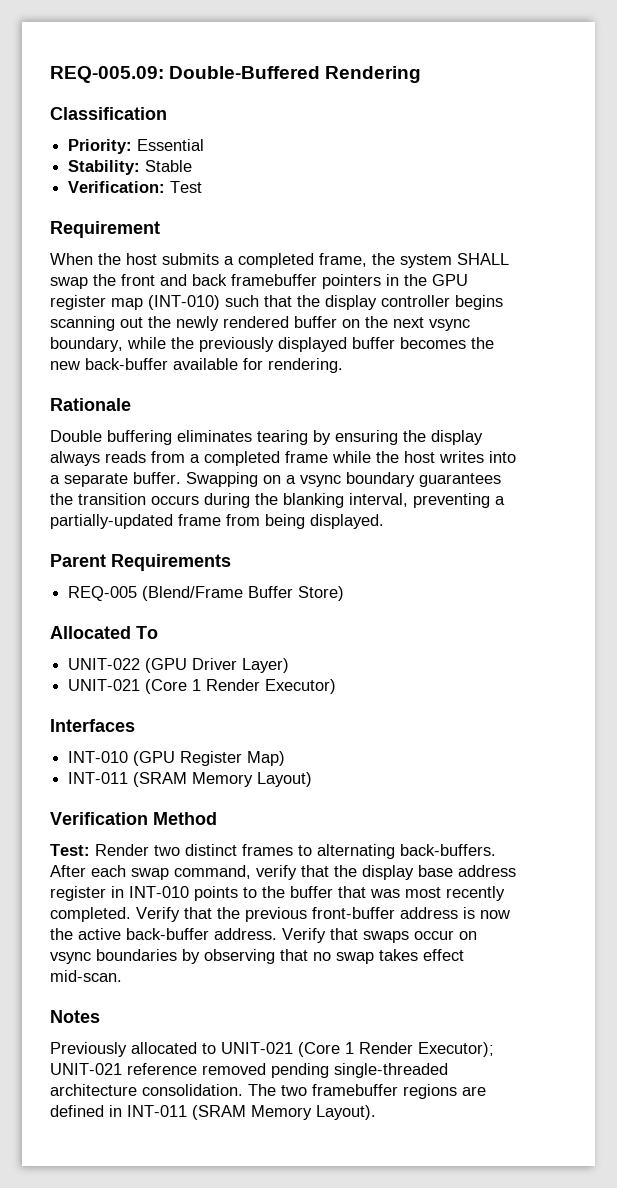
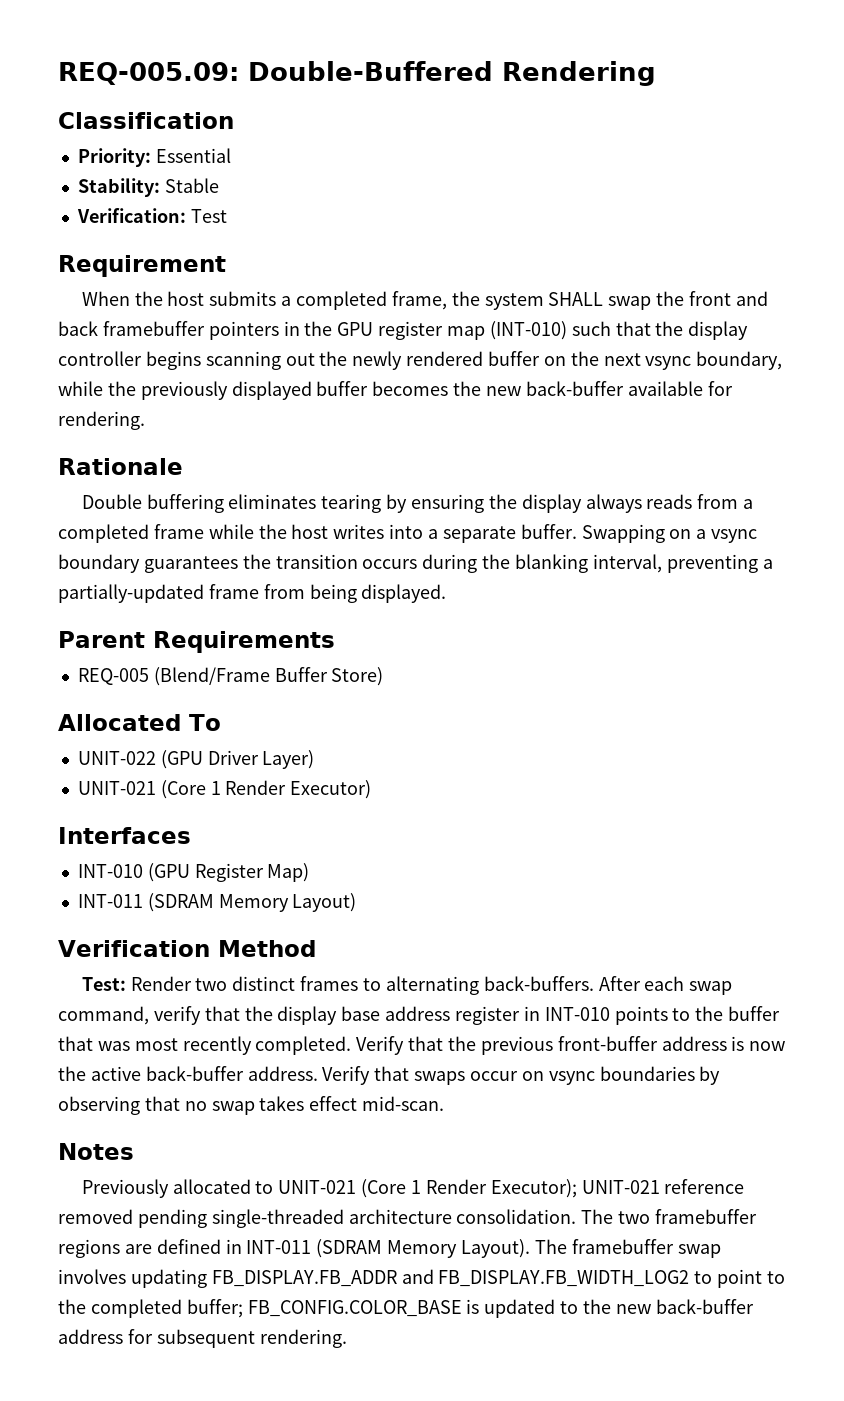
- INT-011 (SRAM Memory Layout)
+ INT-011 (SDRAM Memory Layout)
- The two framebuffer regions are defined in INT-011 (SRAM Memory Layout).
+ The two framebuffer regions are defined in INT-011 (SDRAM Memory Layout).
+ The framebuffer swap involves updating FB_DISPLAY.FB_ADDR and FB_DISPLAY.FB_WIDTH_LOG2 to point to the completed buffer; FB_CONFIG.COLOR_BASE is updated to the new back-buffer address for subsequent rendering.

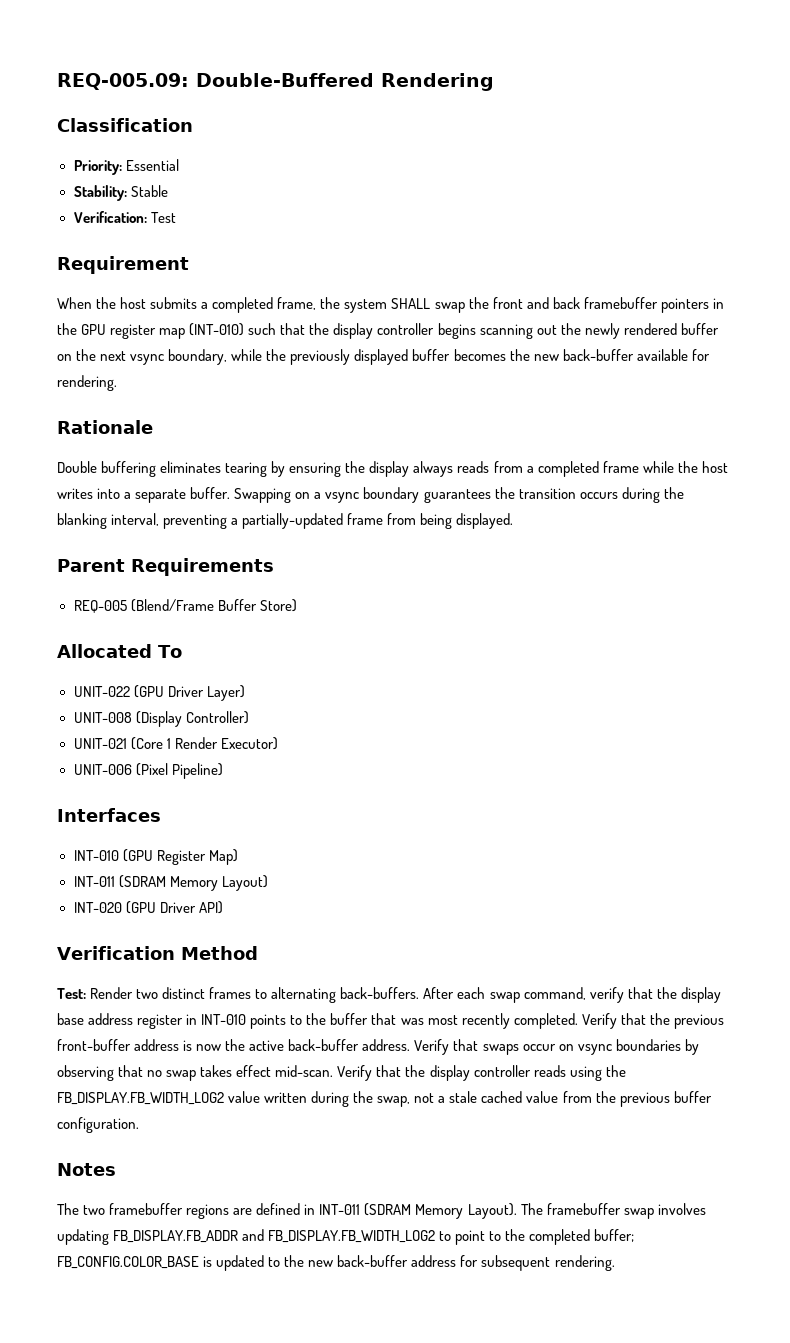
+ UNIT-008 (Display Controller)
+ UNIT-006 (Pixel Pipeline)
+ INT-020 (GPU Driver API)
- Verify that swaps occur on vsync boundaries by observing that no swap takes effect mid-scan.
+ Verify that swaps occur on vsync boundaries by observing that no swap takes effect mid-scan. Verify that the display controller reads using the FB_DISPLAY.FB_WIDTH_LOG2 value written during the swap, not a stale cached value from the previous buffer configuration.
  Notes
- Previously allocated to UNIT-021 (Core 1 Render Executor); UNIT-021 reference removed pending single-threaded architecture consolidation. The two framebuffer regions are defined in INT-011 (SDRAM Memory Layout).
+ The two framebuffer regions are defined in INT-011 (SDRAM Memory Layout).

